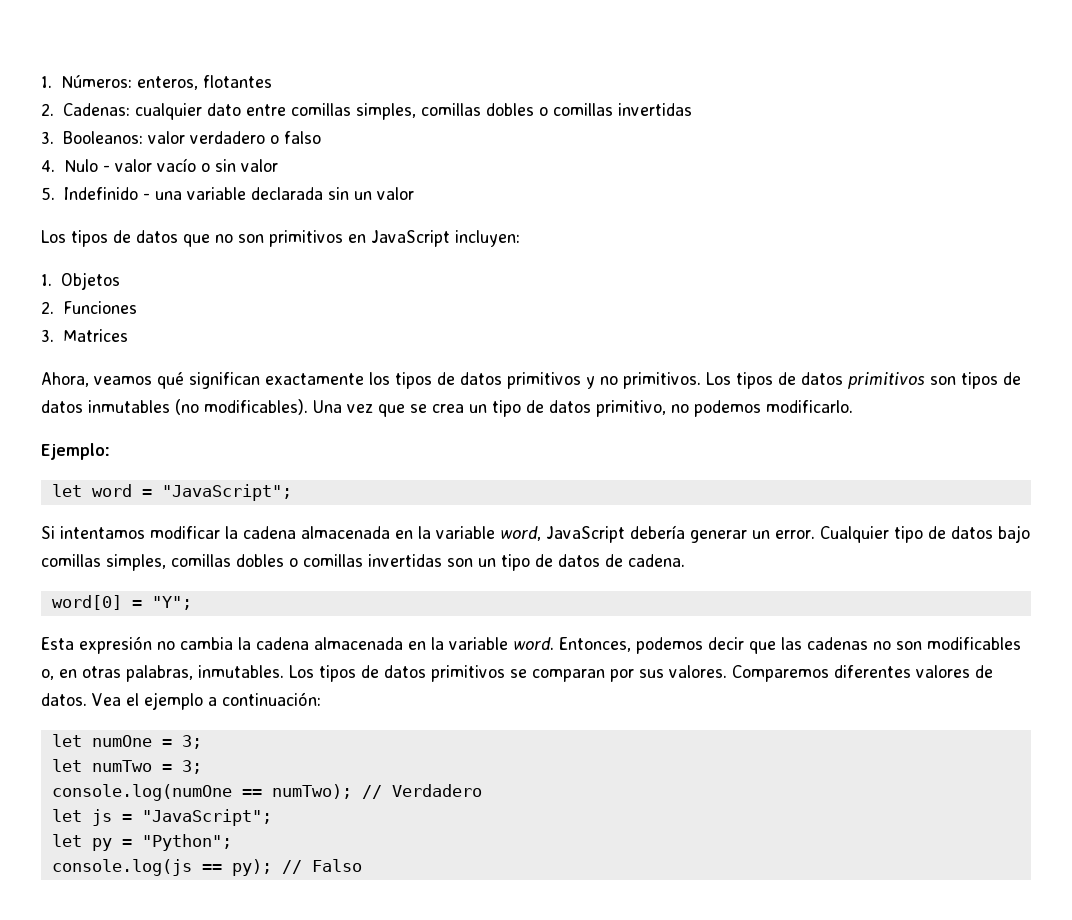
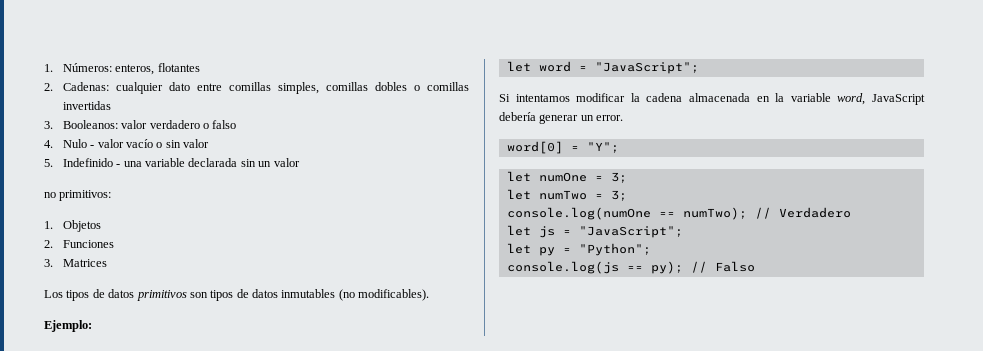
- Los tipos de datos que no son primitivos en JavaScript incluyen:
+ no primitivos:
- Ahora, veamos qué significan exactamente los tipos de datos primitivos y no primitivos.
- Una vez que se crea un tipo de datos primitivo, no podemos modificarlo.
- Si intentamos modificar la cadena almacenada en la variable word, JavaScript debería generar un error. Cualquier tipo de datos bajo comillas simples, comillas dobles o comillas invertidas son un tipo de datos de cadena.
+ Si intentamos modificar la cadena almacenada en la variable word, JavaScript debería generar un error.
  word[0] = "Y";
- Esta expresión no cambia la cadena almacenada en la variable word. Entonces, podemos decir que las cadenas no son modificables o, en otras palabras, inmutables. Los tipos de datos primitivos se comparan por sus valores. Comparemos diferentes valores de datos. Vea el ejemplo a continuación:

